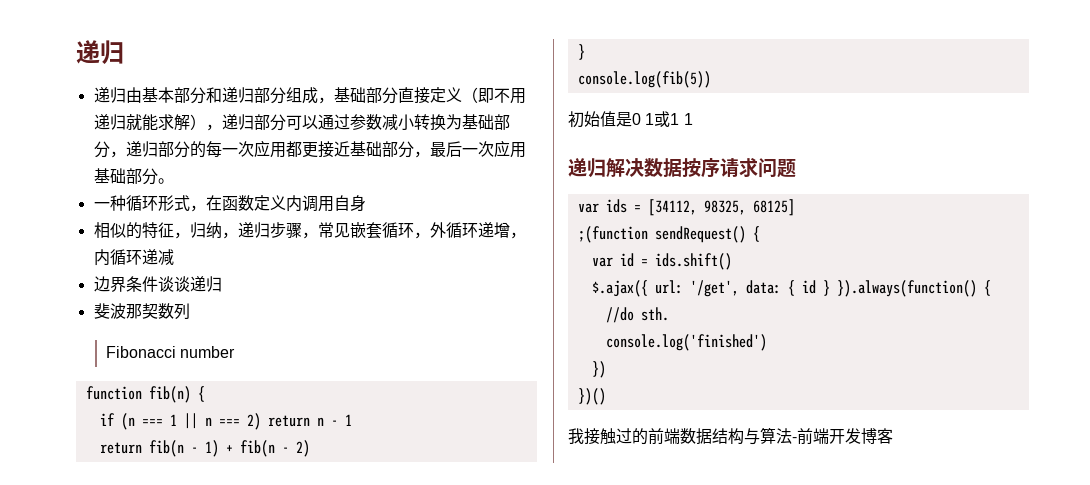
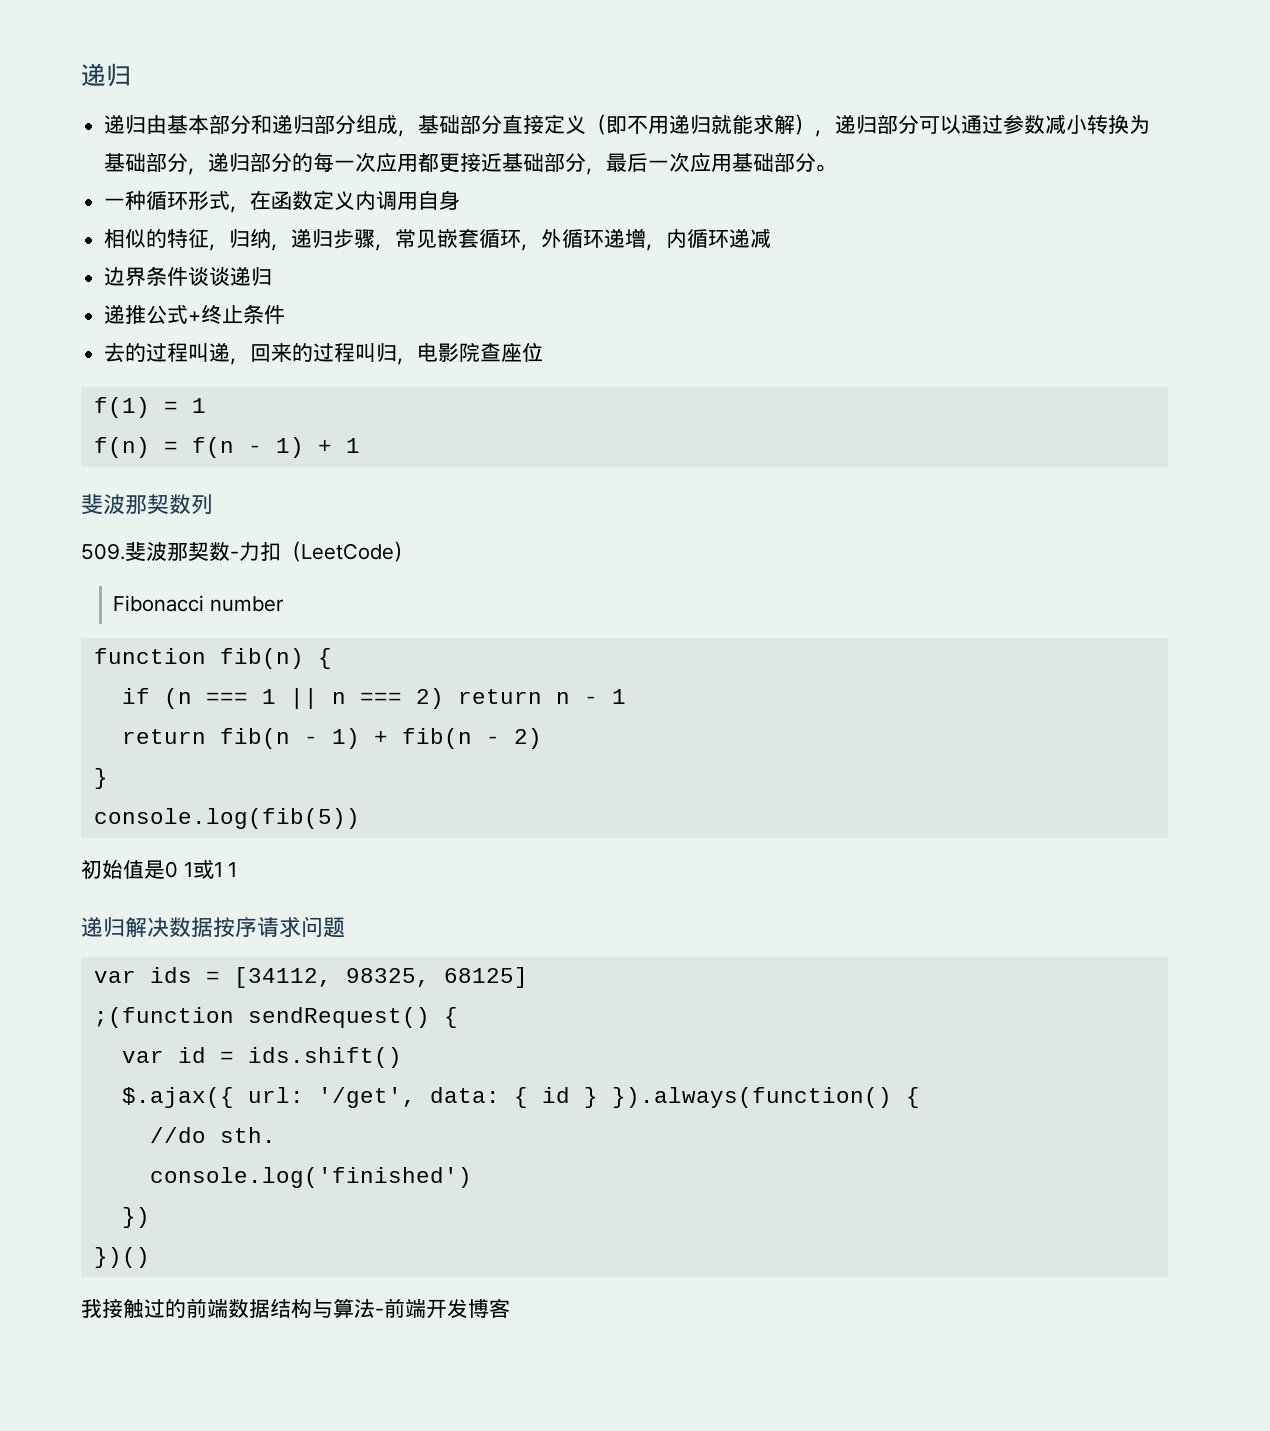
+ 递推公式+终止条件
+ 去的过程叫递，回来的过程叫归，电影院查座位
+ f(1) = 1
+ f(n) = f(n - 1) + 1
  斐波那契数列
+ 509.斐波那契数-力扣（LeetCode）

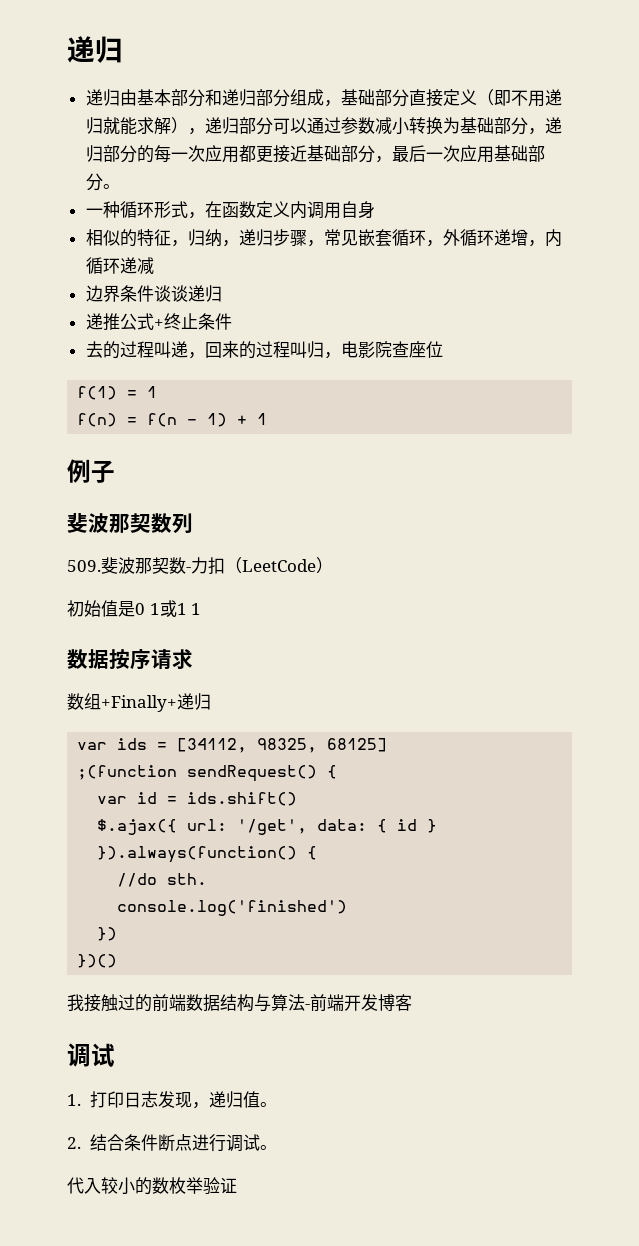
+ 例子
- Fibonacci number
- function fib(n) {
- if (n === 1 || n === 2) return n - 1
- return fib(n - 1) + fib(n - 2)
- }
- console.log(fib(5))
- 递归解决数据按序请求问题
+ 数据按序请求
+ 数组+Finally+递归
  我接触过的前端数据结构与算法-前端开发博客
+ 调试
+ 1.打印日志发现，递归值。
+ 2.结合条件断点进行调试。
+ 代入较小的数枚举验证

